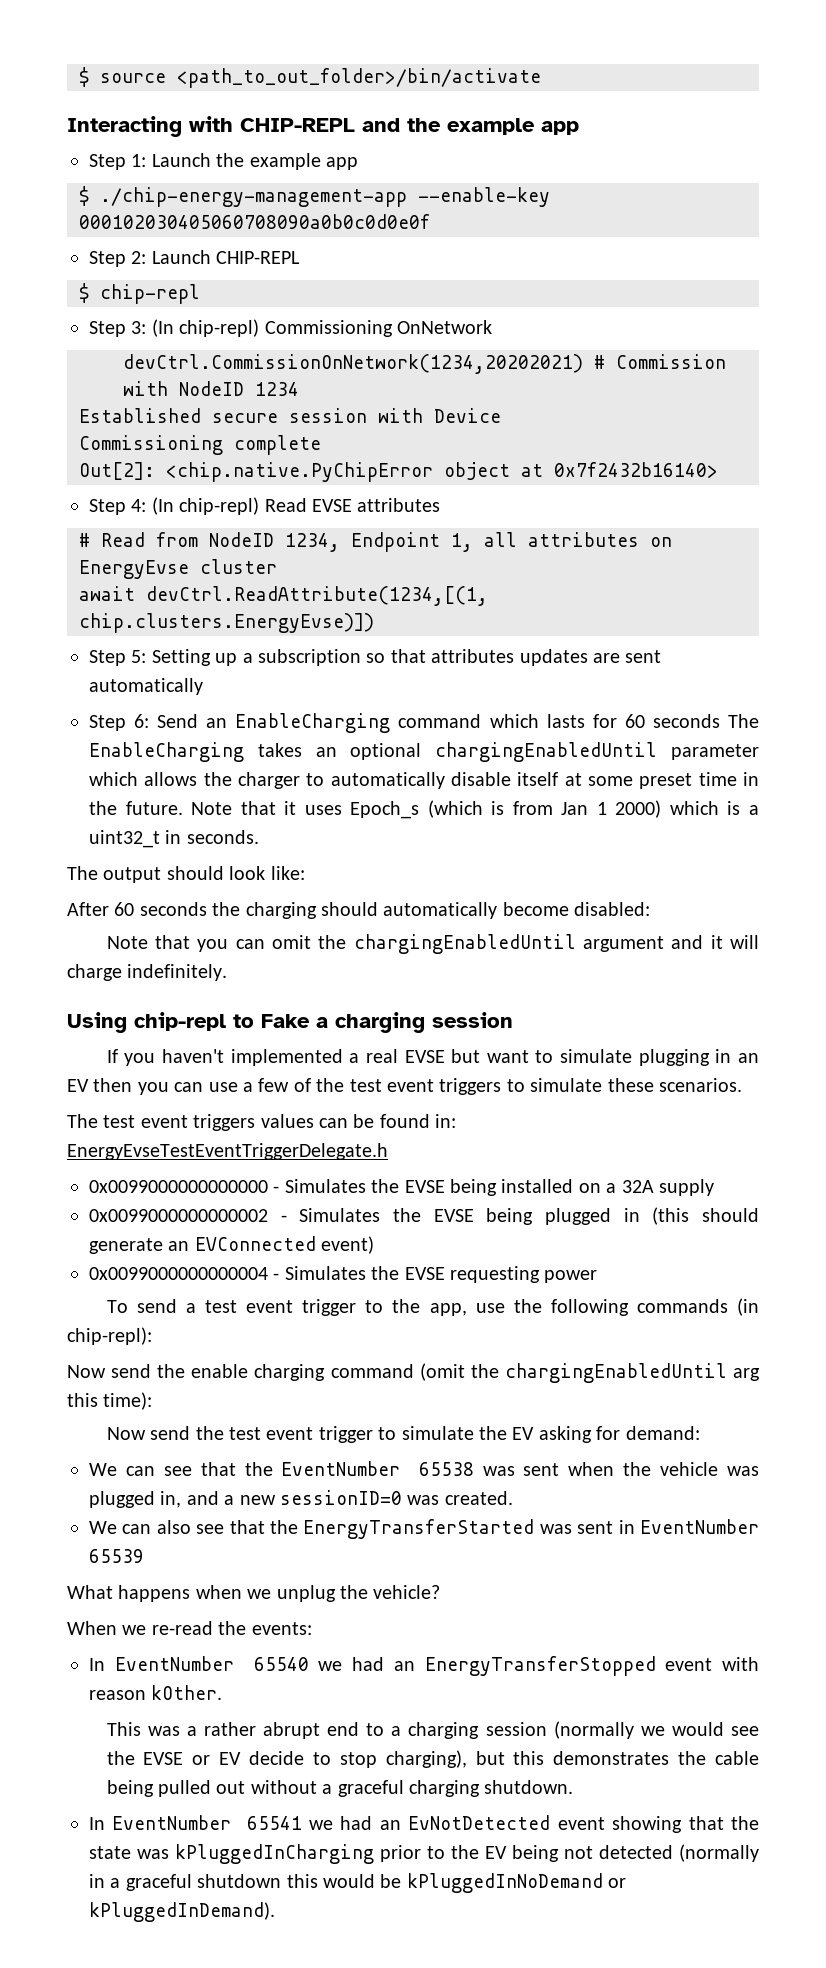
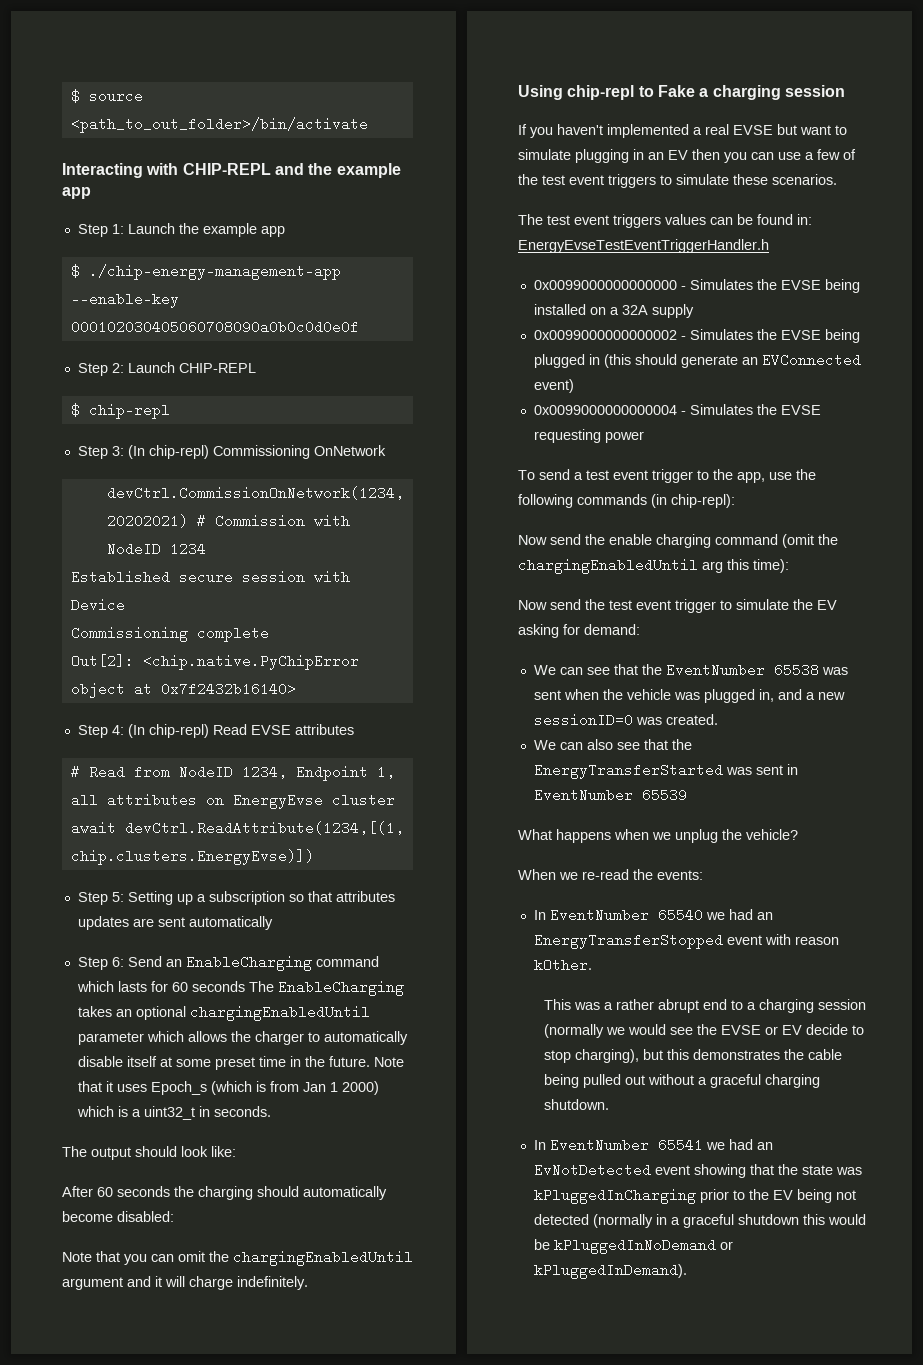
- The test event triggers values can be found in: EnergyEvseTestEventTriggerDelegate.h
+ The test event triggers values can be found in: EnergyEvseTestEventTriggerHandler.h

